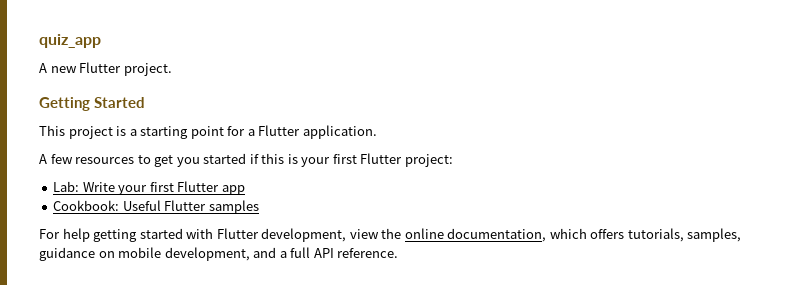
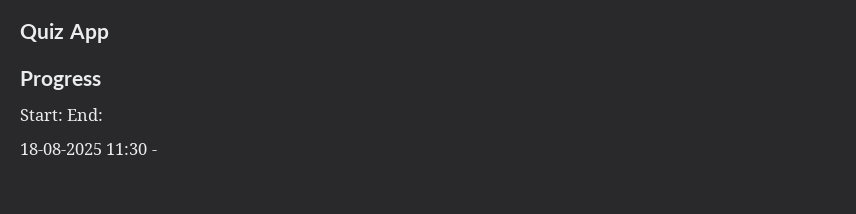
- quiz_app
- A new Flutter project.
- Getting Started
- This project is a starting point for a Flutter application.
- A few resources to get you started if this is your first Flutter project:
- Lab: Write your first Flutter app
- Cookbook: Useful Flutter samples
- For help getting started with Flutter development, view the online documentation, which offers tutorials, samples, guidance on mobile development, and a full API reference.
+ Quiz App
+ Progress
+ Start: End:
+ 18-08-2025 11:30 -

